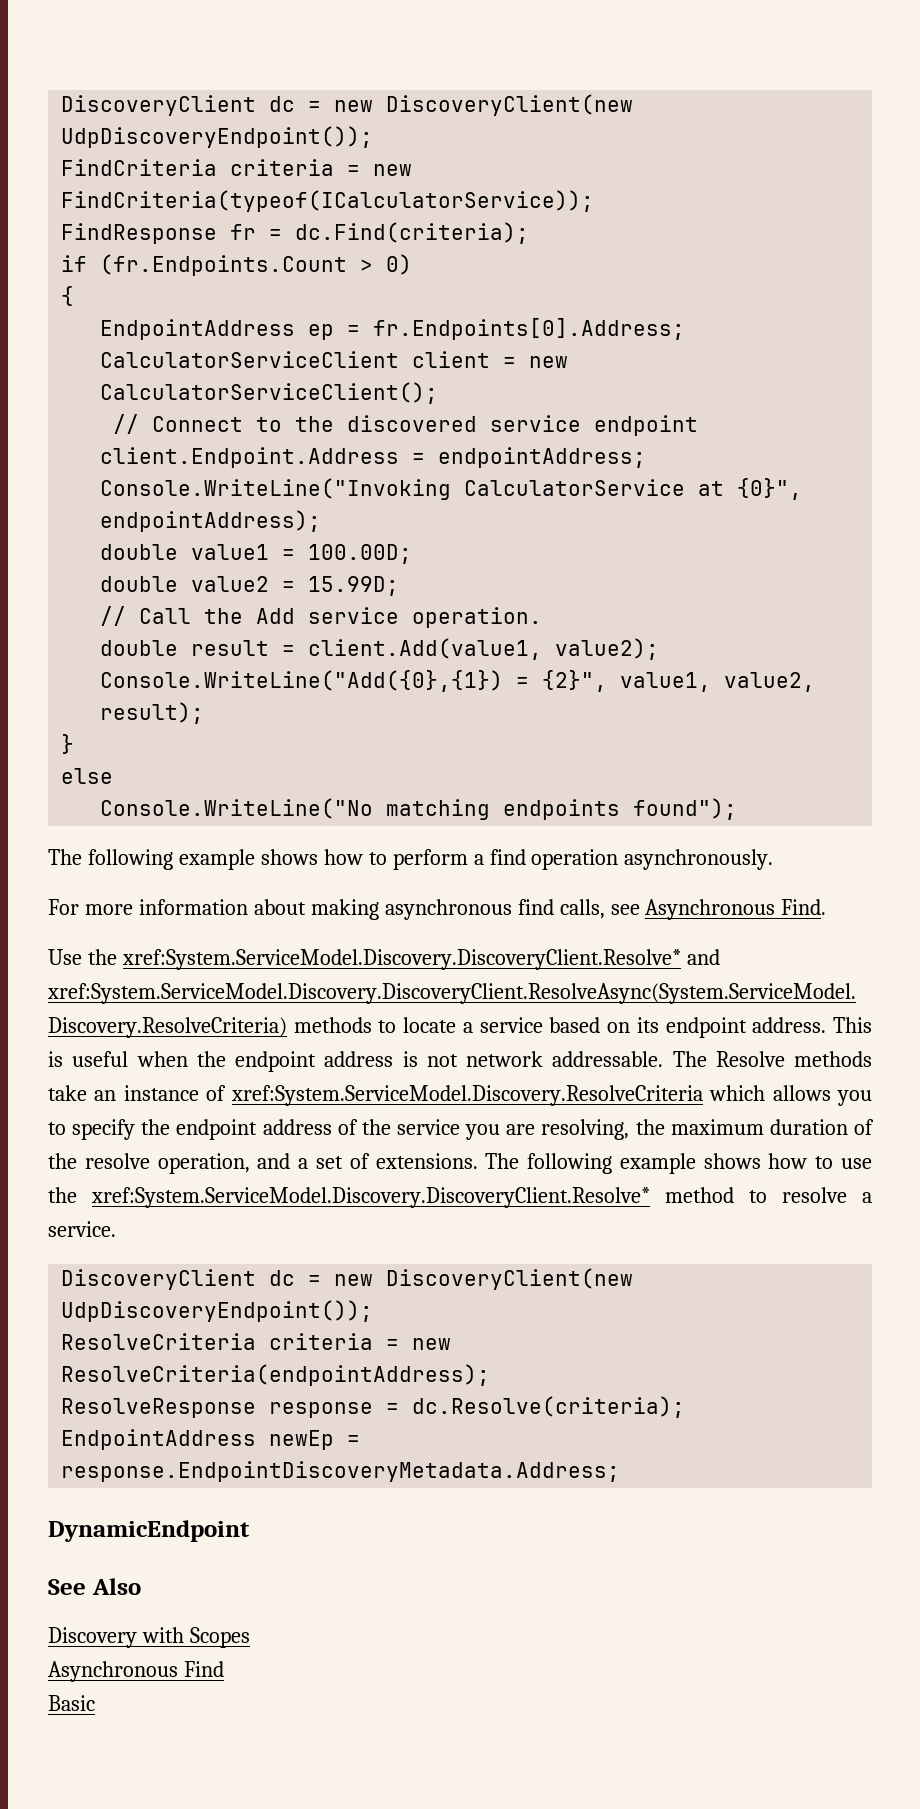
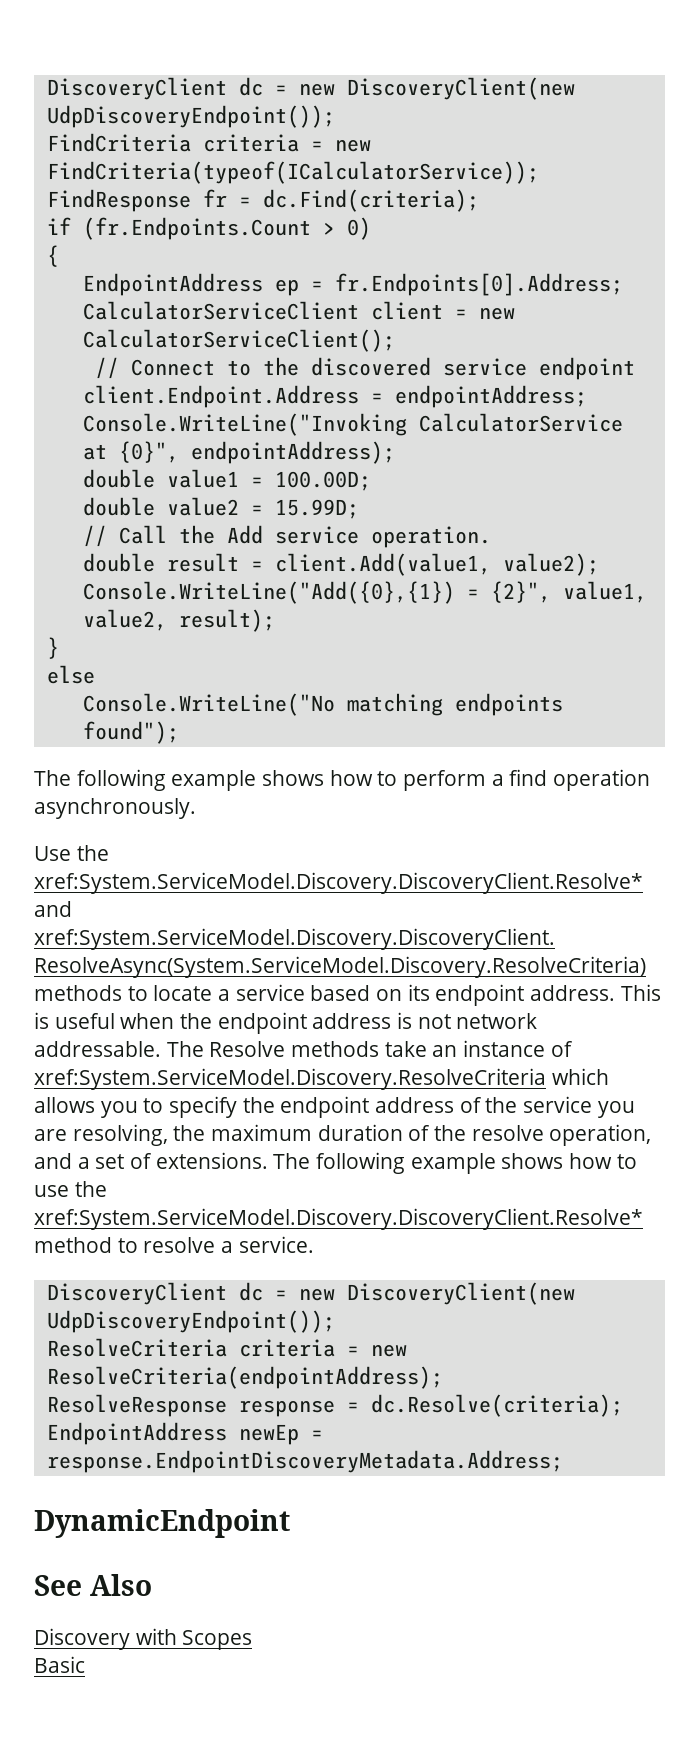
- For more information about making asynchronous find calls, see Asynchronous Find.
- Asynchronous Find

